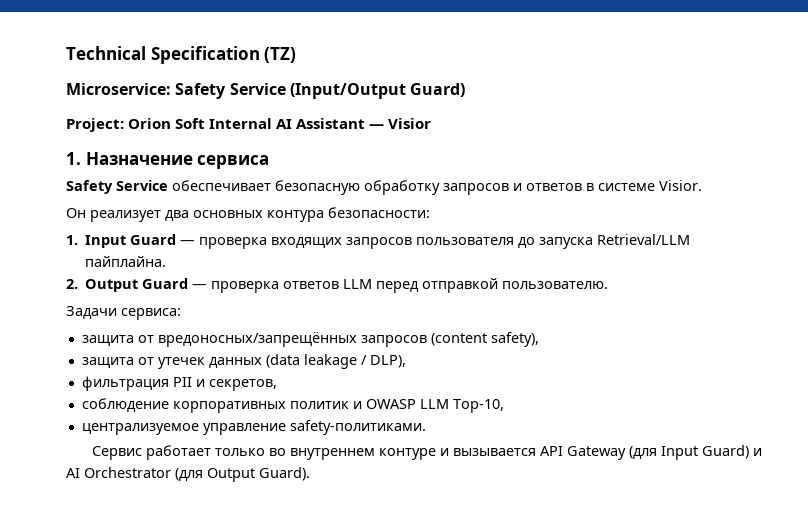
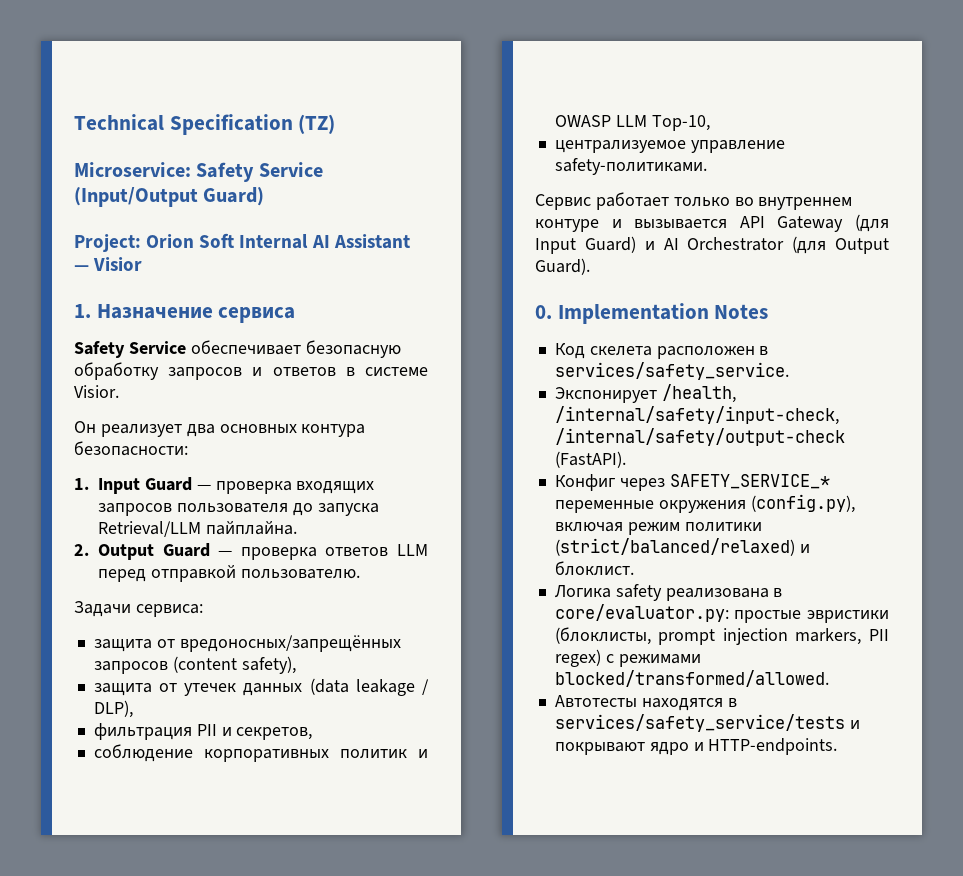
+ 0. Implementation Notes
+ Код скелета расположен в services/safety_service.
+ Экспонирует /health, /internal/safety/input-check, /internal/safety/output-check (FastAPI).
+ Конфиг через SAFETY_SERVICE_* переменные окружения (config.py), включая режим политики (strict/balanced/relaxed) и блоклист.
+ Логика safety реализована в core/evaluator.py: простые эвристики (блоклисты, prompt injection markers, PII regex) с режимами blocked/transformed/allowed.
+ Автотесты находятся в services/safety_service/tests и покрывают ядро и HTTP-endpoints.

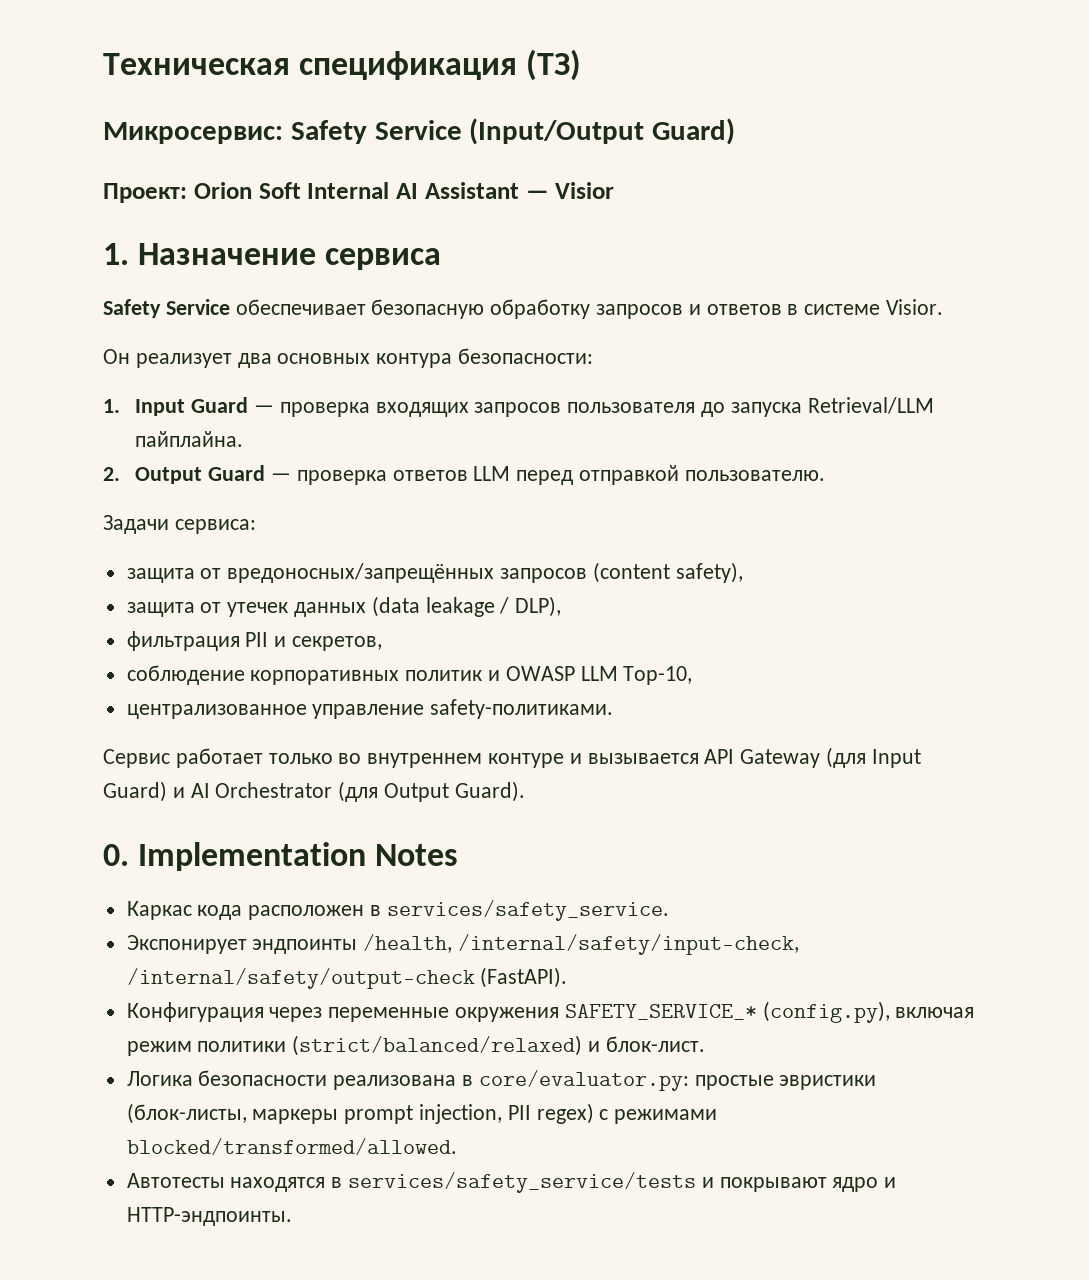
- Technical Specification (TZ)
- Microservice: Safety Service (Input/Output Guard)
+ Техническая спецификация (ТЗ)
+ Микросервис: Safety Service (Input/Output Guard)
- Project: Orion Soft Internal AI Assistant — Visior
+ Проект: Orion Soft Internal AI Assistant — Visior
- централизуемое управление safety-политиками.
+ централизованное управление safety-политиками.
- Код скелета расположен в services/safety_service.
+ Каркас кода расположен в services/safety_service.
- Экспонирует /health, /internal/safety/input-check, /internal/safety/output-check (FastAPI).
+ Экспонирует эндпоинты /health, /internal/safety/input-check, /internal/safety/output-check (FastAPI).
- Конфиг через SAFETY_SERVICE_* переменные окружения (config.py), включая режим политики (strict/balanced/relaxed) и блоклист.
+ Конфигурация через переменные окружения SAFETY_SERVICE_* (config.py), включая режим политики (strict/balanced/relaxed) и блок-лист.
- Логика safety реализована в core/evaluator.py: простые эвристики (блоклисты, prompt injection markers, PII regex) с режимами blocked/transformed/allowed.
+ Логика безопасности реализована в core/evaluator.py: простые эвристики (блок-листы, маркеры prompt injection, PII regex) с режимами blocked/transformed/allowed.
- Автотесты находятся в services/safety_service/tests и покрывают ядро и HTTP-endpoints.
+ Автотесты находятся в services/safety_service/tests и покрывают ядро и HTTP-эндпоинты.

